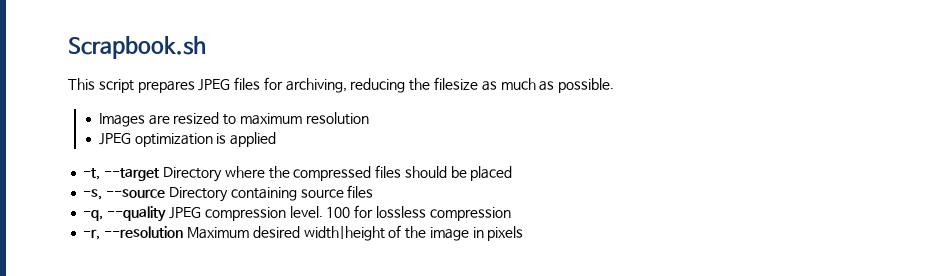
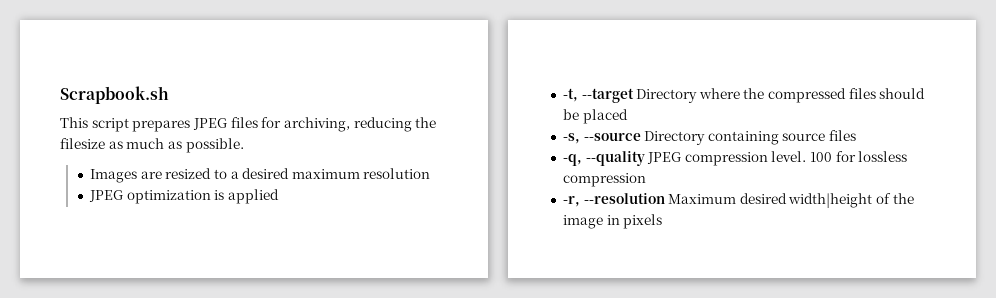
- Images are resized to maximum resolution
+ Images are resized to a desired maximum resolution

